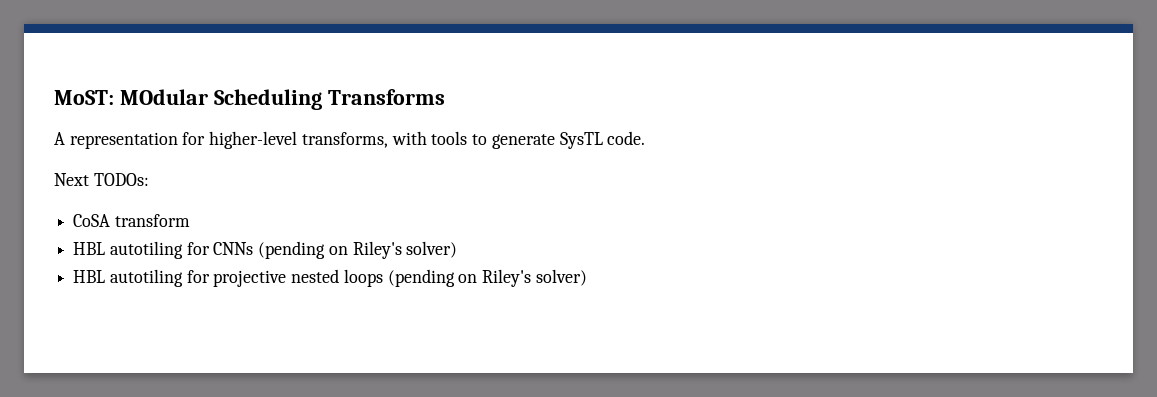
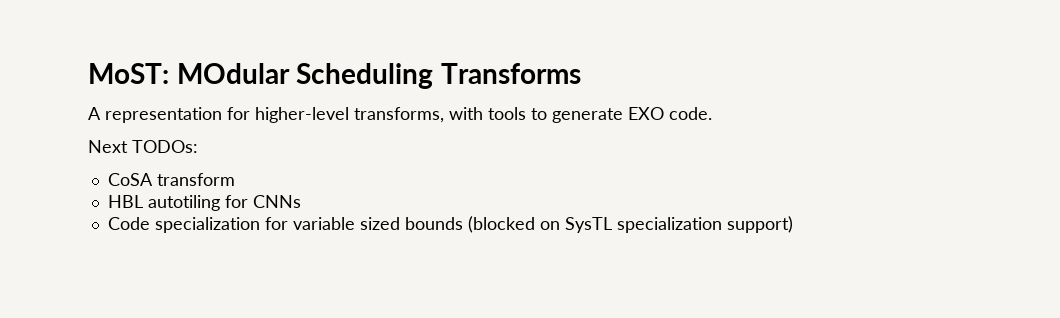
- A representation for higher-level transforms, with tools to generate SysTL code.
+ A representation for higher-level transforms, with tools to generate EXO code.
- HBL autotiling for CNNs (pending on Riley's solver)
- HBL autotiling for projective nested loops (pending on Riley's solver)
+ HBL autotiling for CNNs
+ Code specialization for variable sized bounds (blocked on SysTL specialization support)

